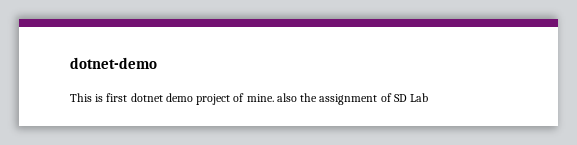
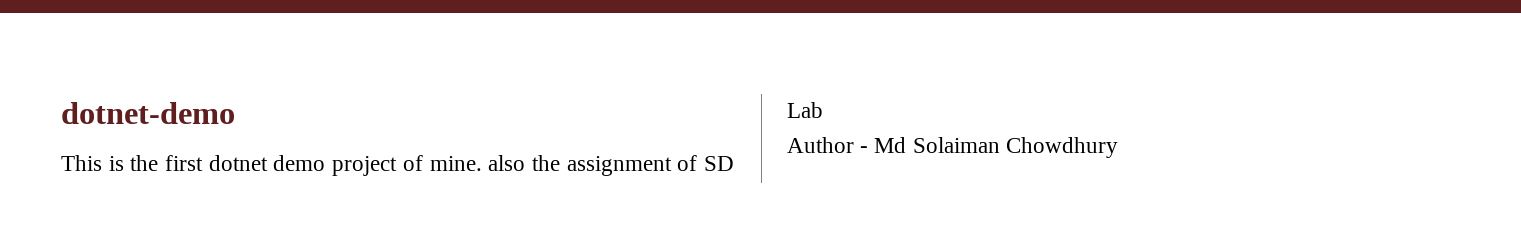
- This is first dotnet demo project of mine. also the assignment of SD Lab
+ This is the first dotnet demo project of mine. also the assignment of SD Lab
+ Author - Md Solaiman Chowdhury

